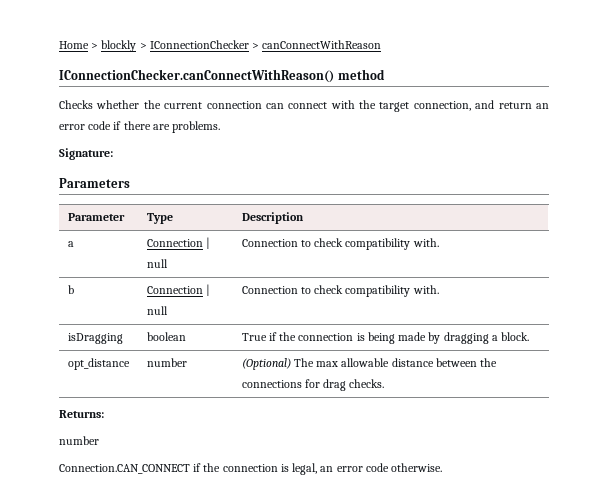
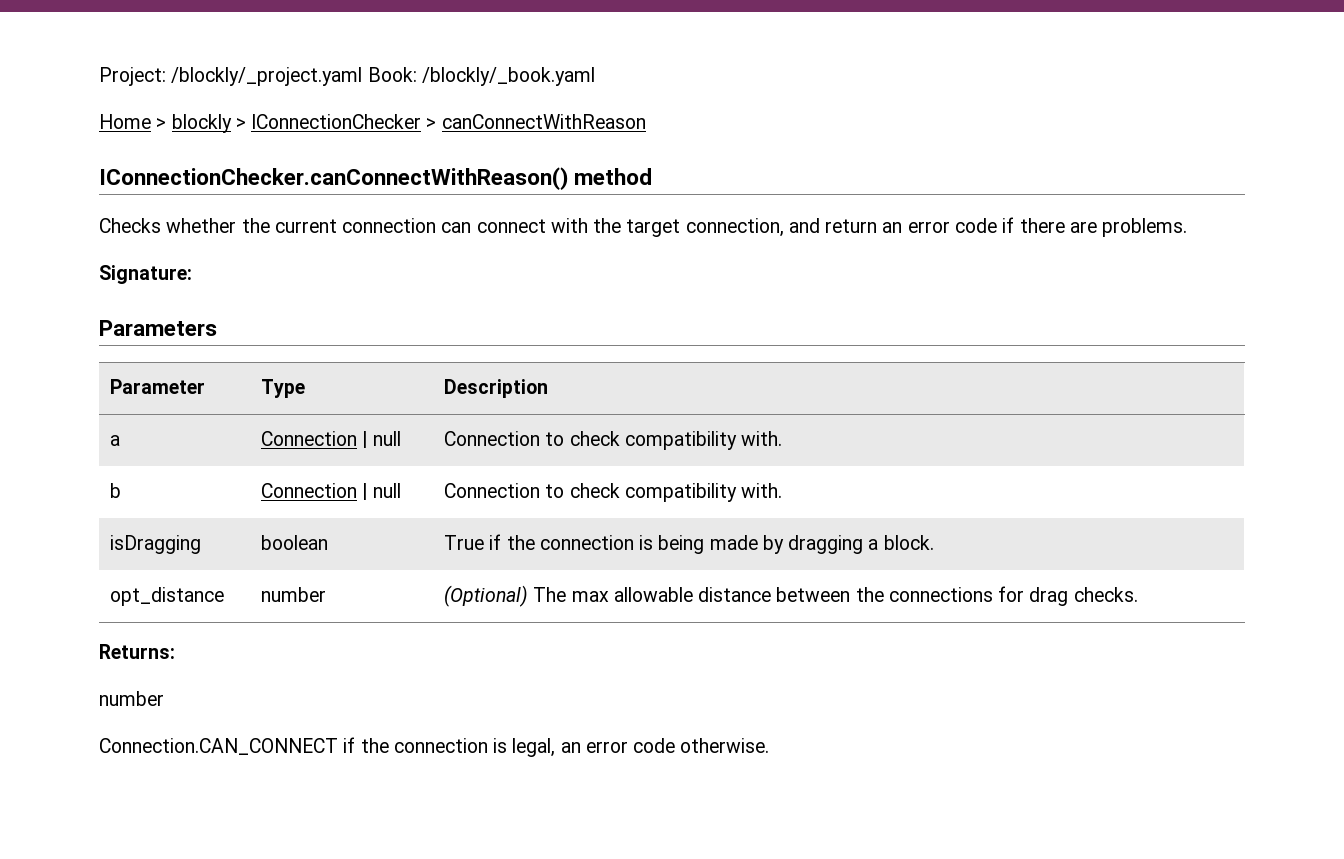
+ Project: /blockly/_project.yaml Book: /blockly/_book.yaml

